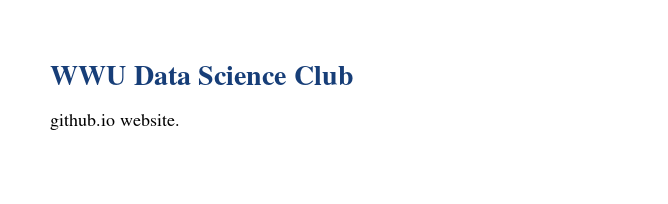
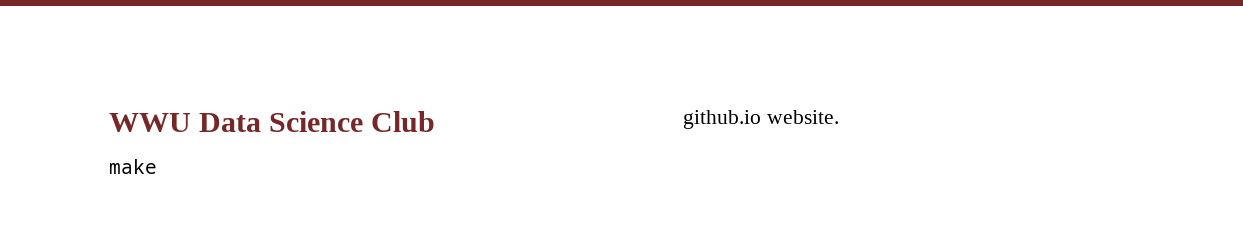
+ make

